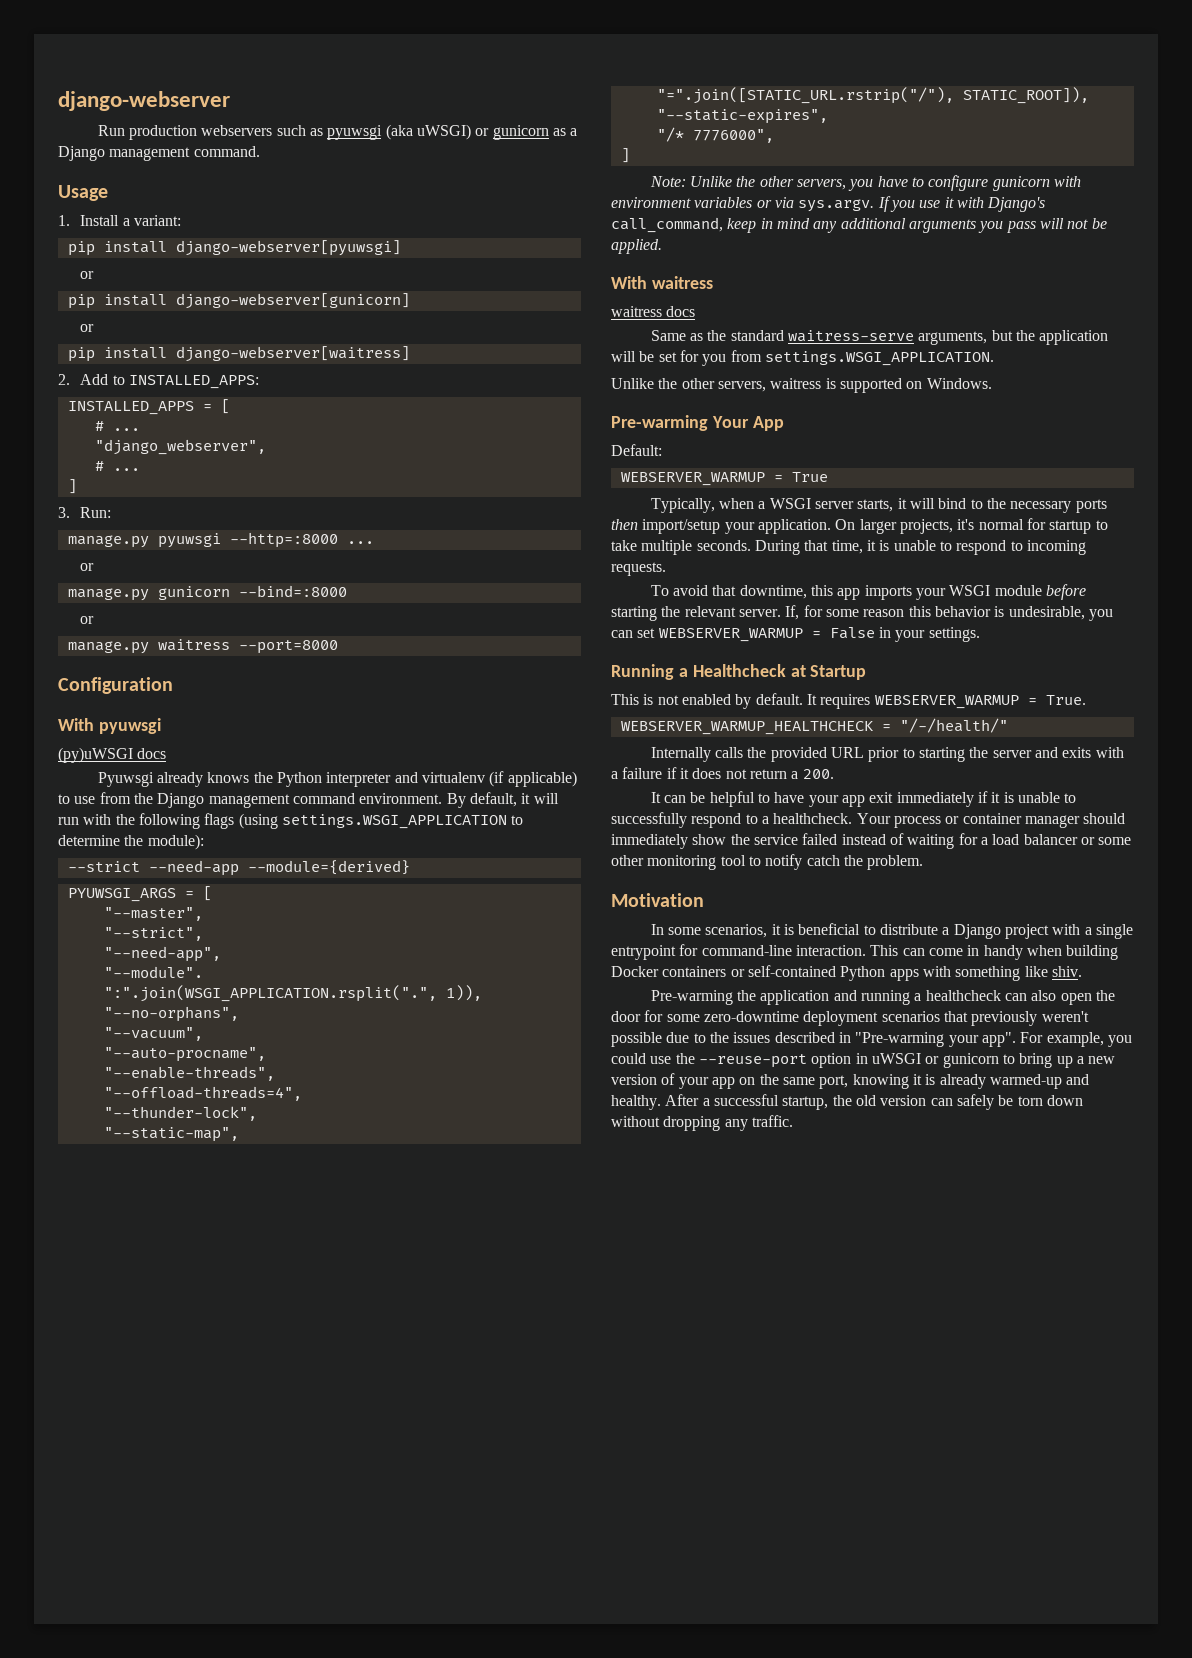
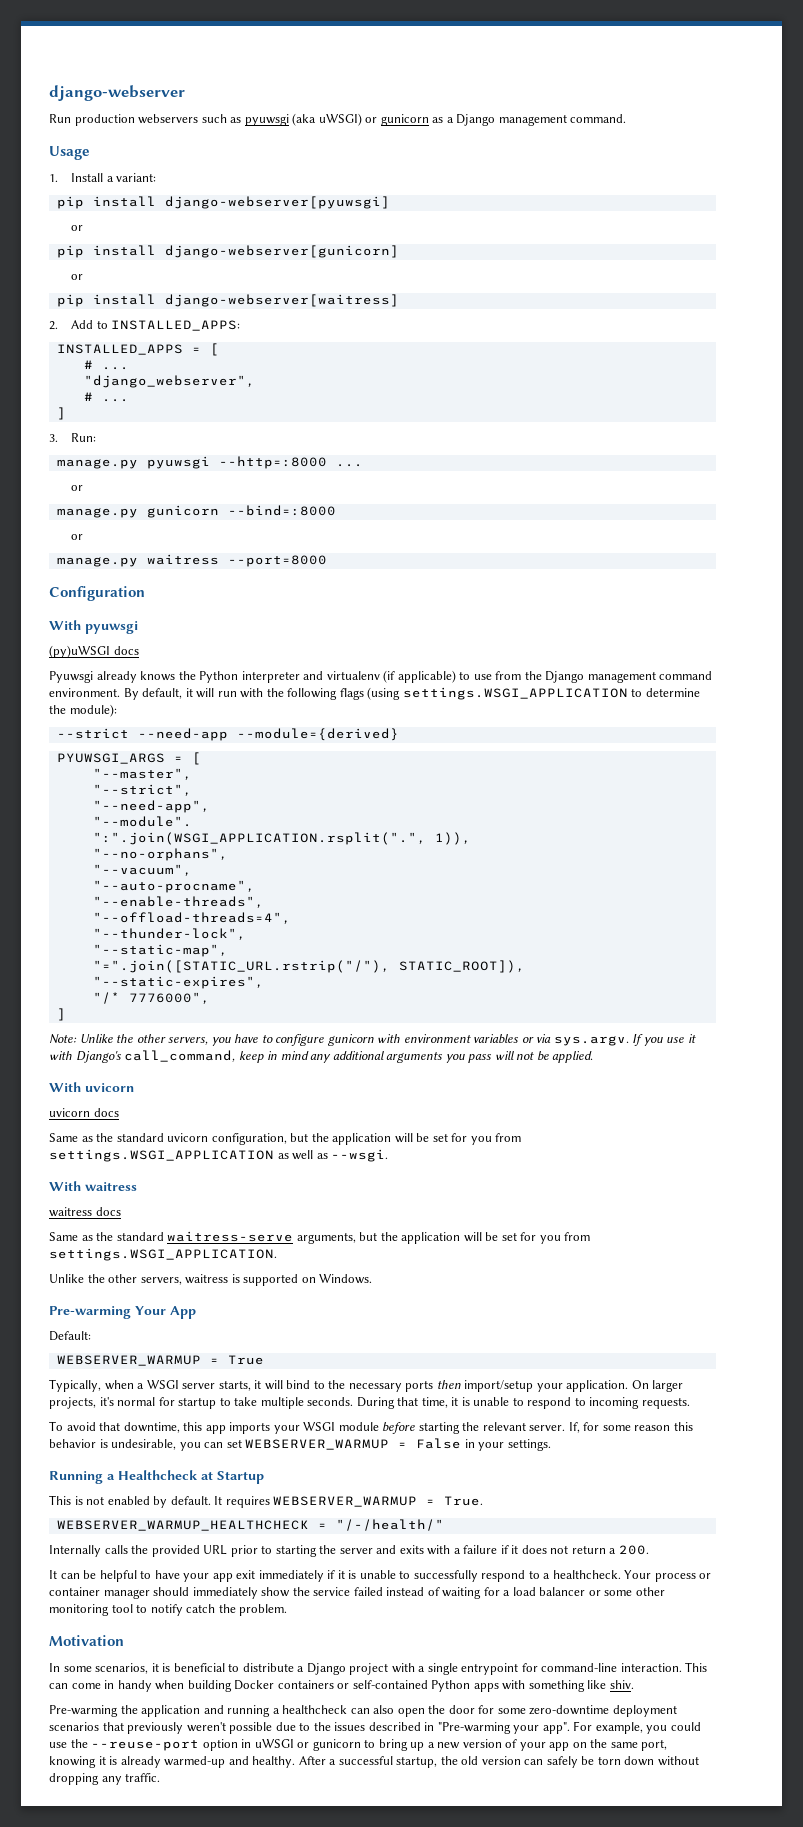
+ With uvicorn
+ uvicorn docs
+ Same as the standard uvicorn configuration, but the application will be set for you from settings.WSGI_APPLICATION as well as --wsgi.

